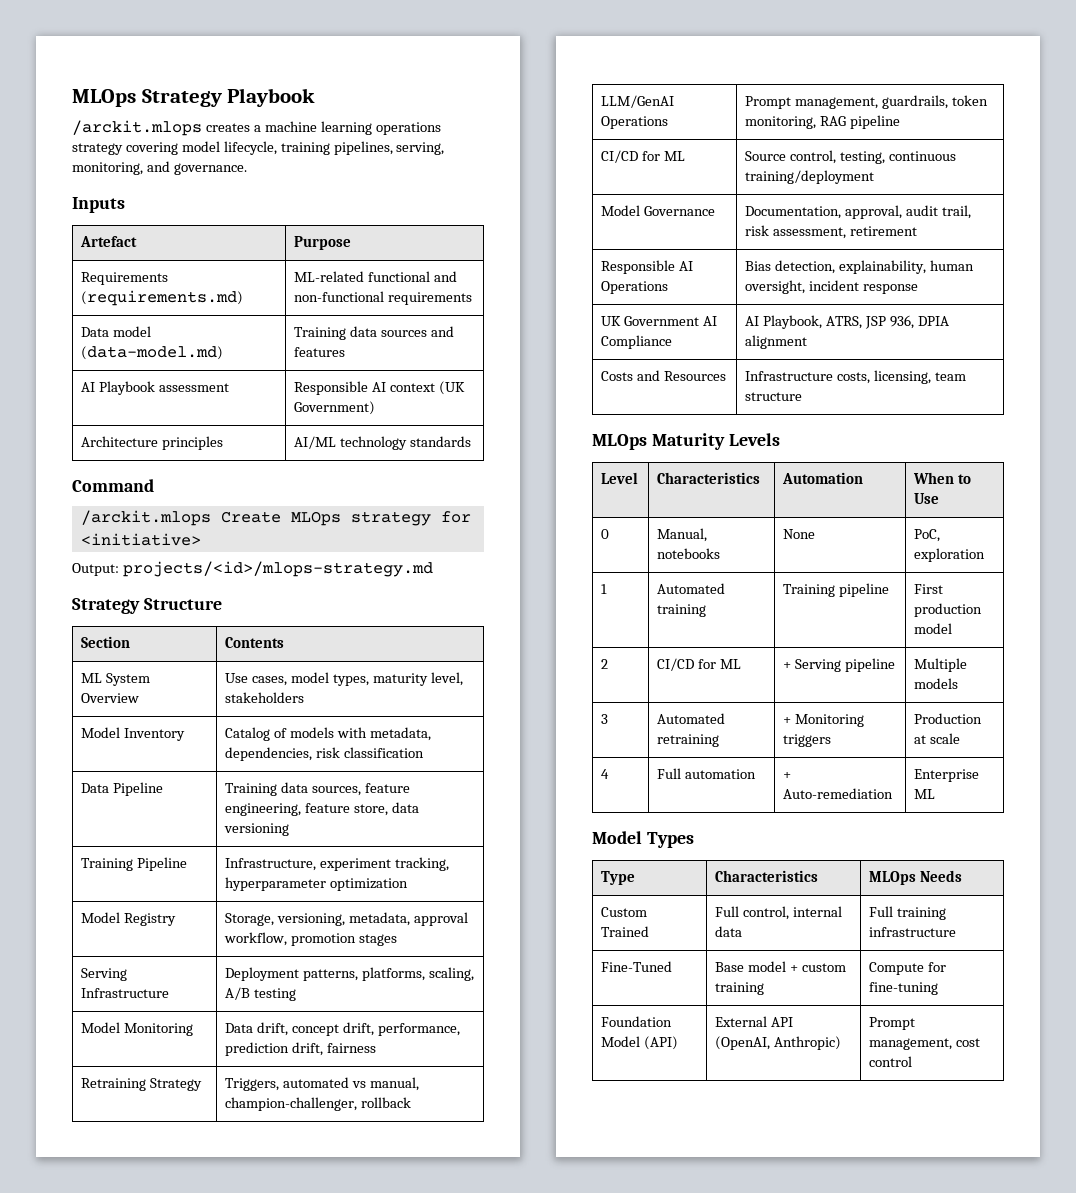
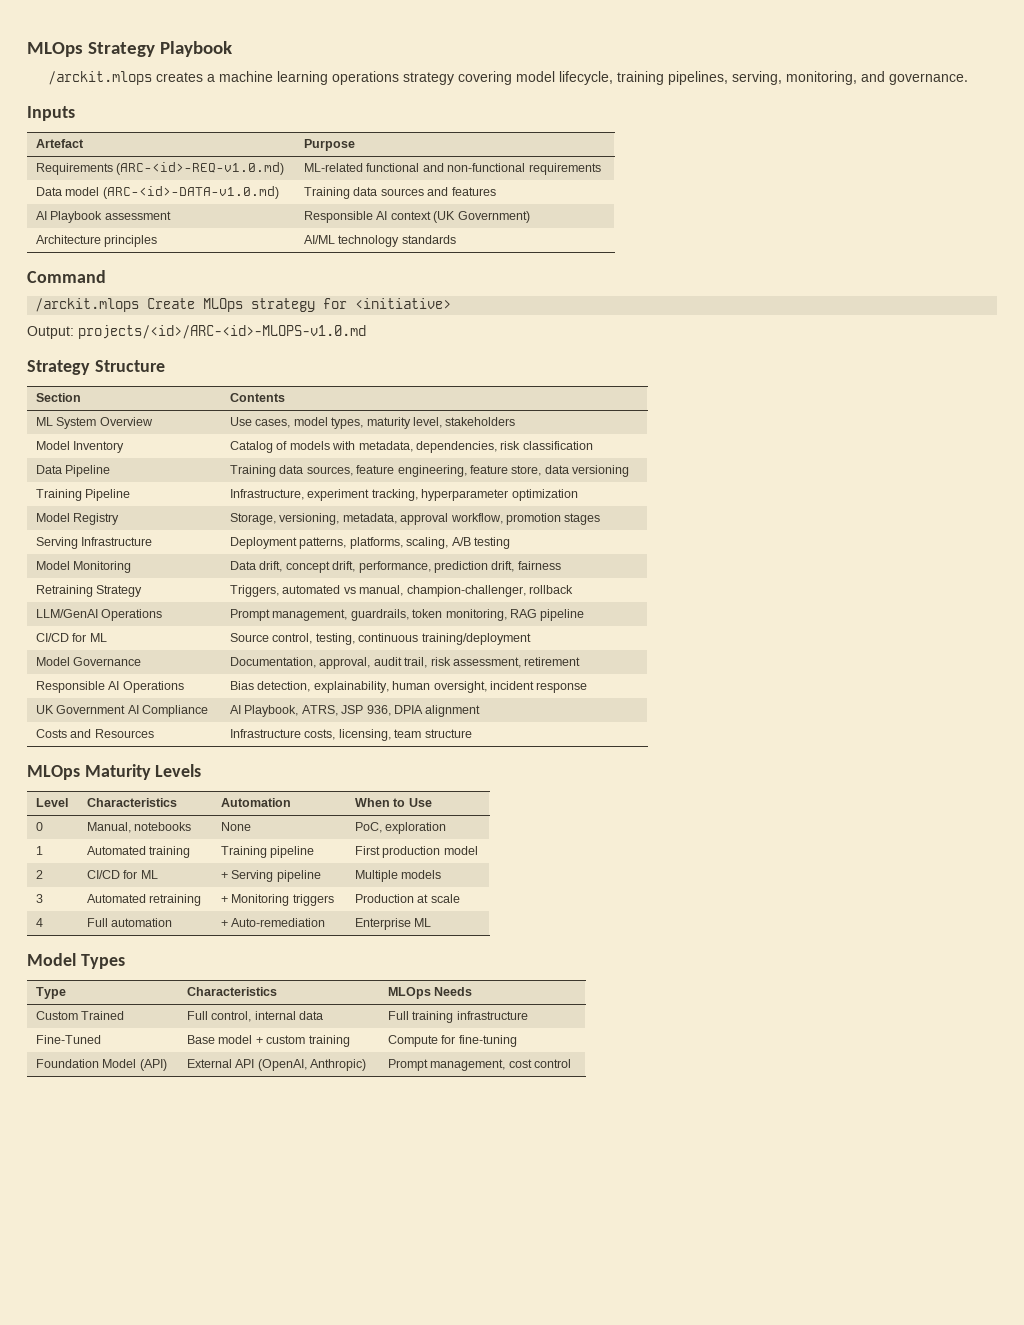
- Requirements (requirements.md) | ML-related functional and non-functional requirements
+ Requirements (ARC-<id>-REQ-v1.0.md) | ML-related functional and non-functional requirements
- Data model (data-model.md) | Training data sources and features
+ Data model (ARC-<id>-DATA-v1.0.md) | Training data sources and features
- Output: projects/<id>/mlops-strategy.md
+ Output: projects/<id>/ARC-<id>-MLOPS-v1.0.md

